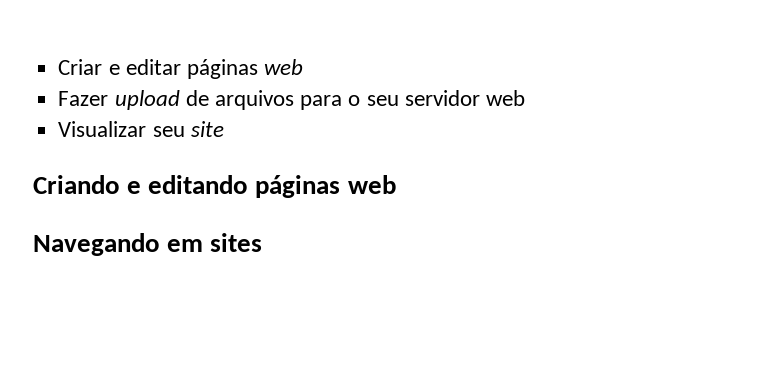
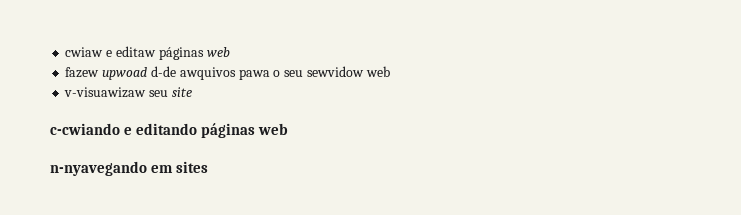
- Criar e editar páginas web
- Fazer upload de arquivos para o seu servidor web
- Visualizar seu site
+ cwiaw e editaw páginas web
+ fazew upwoad d-de awquivos pawa o seu sewvidow web
+ v-visuawizaw seu site
- Criando e editando páginas web
+ c-cwiando e editando páginas web
- Navegando em sites
+ n-nyavegando em sites

